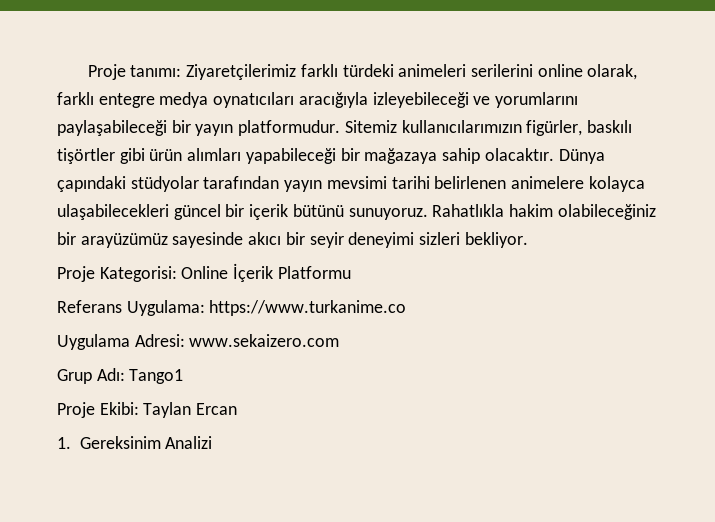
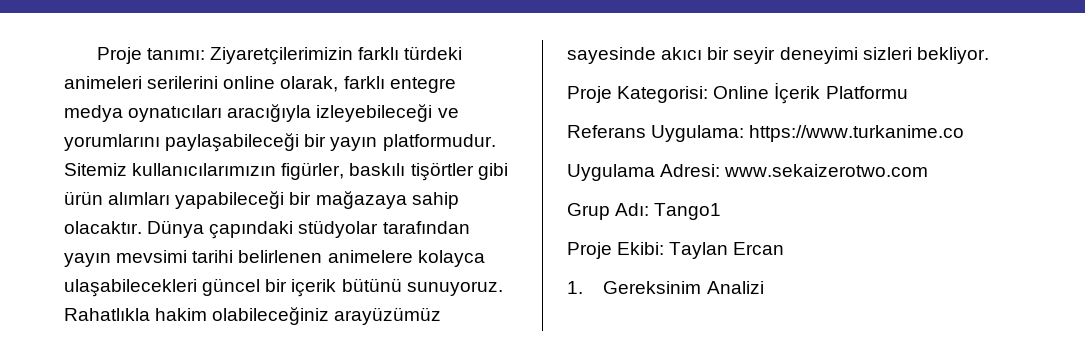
- Proje tanımı: Ziyaretçilerimiz farklı türdeki animeleri serilerini online olarak, farklı entegre medya oynatıcıları aracığıyla izleyebileceği ve yorumlarını paylaşabileceği bir yayın platformudur.
+ Proje tanımı: Ziyaretçilerimizin farklı türdeki animeleri serilerini online olarak, farklı entegre medya oynatıcıları aracığıyla izleyebileceği ve yorumlarını paylaşabileceği bir yayın platformudur.
- Rahatlıkla hakim olabileceğiniz bir arayüzümüz sayesinde akıcı bir seyir deneyimi sizleri bekliyor.
+ Rahatlıkla hakim olabileceğiniz arayüzümüz sayesinde akıcı bir seyir deneyimi sizleri bekliyor.
- Uygulama Adresi: www.sekaizero.com
+ Uygulama Adresi: www.sekaizerotwo.com

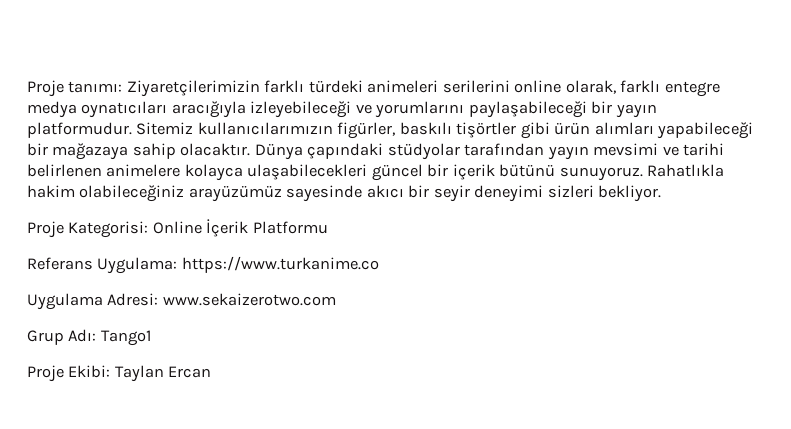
- Dünya çapındaki stüdyolar tarafından yayın mevsimi tarihi belirlenen animelere kolayca ulaşabilecekleri güncel bir içerik bütünü sunuyoruz.
+ Dünya çapındaki stüdyolar tarafından yayın mevsimi ve tarihi belirlenen animelere kolayca ulaşabilecekleri güncel bir içerik bütünü sunuyoruz.
- 1. Gereksinim Analizi

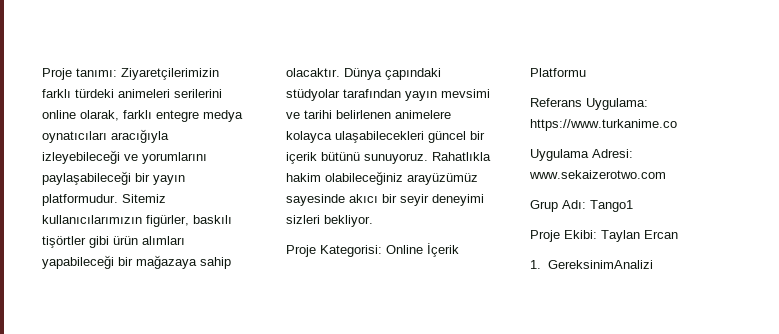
+ 1. GereksinimAnalizi

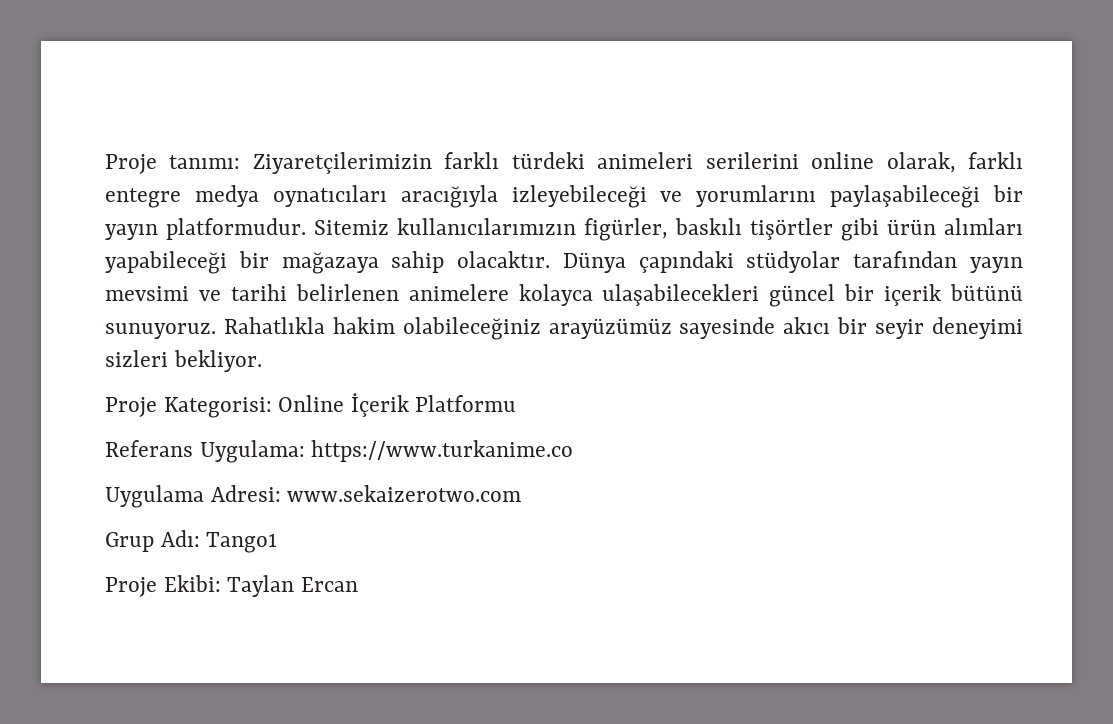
- 1. GereksinimAnalizi

